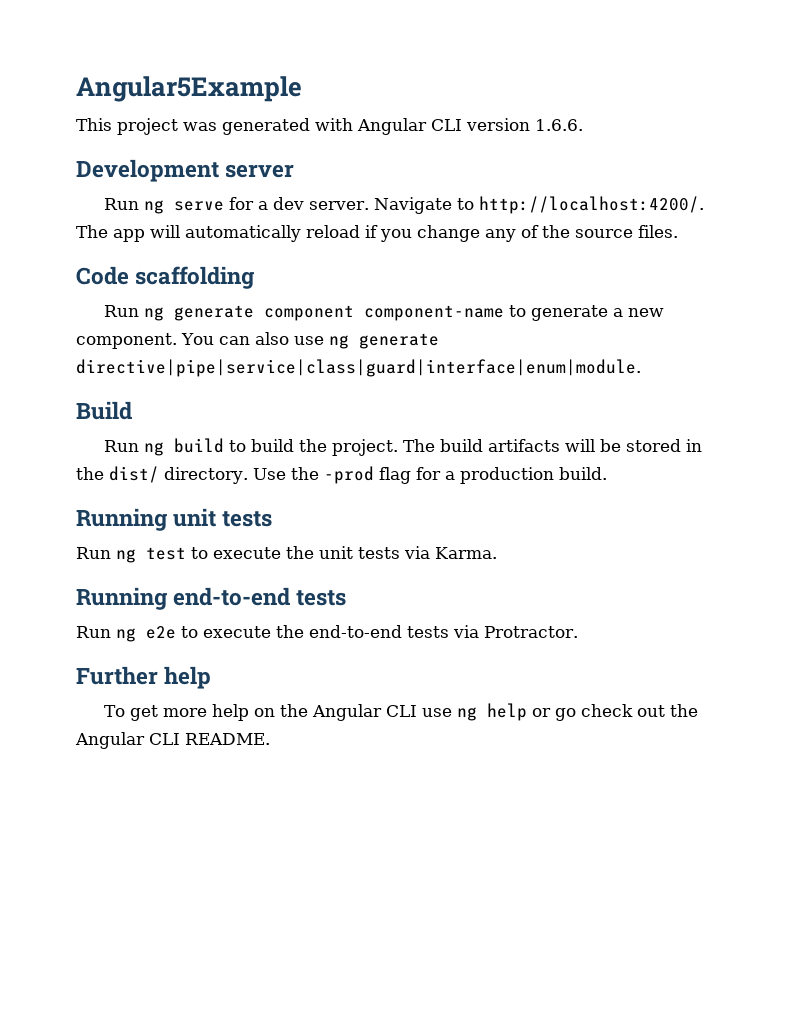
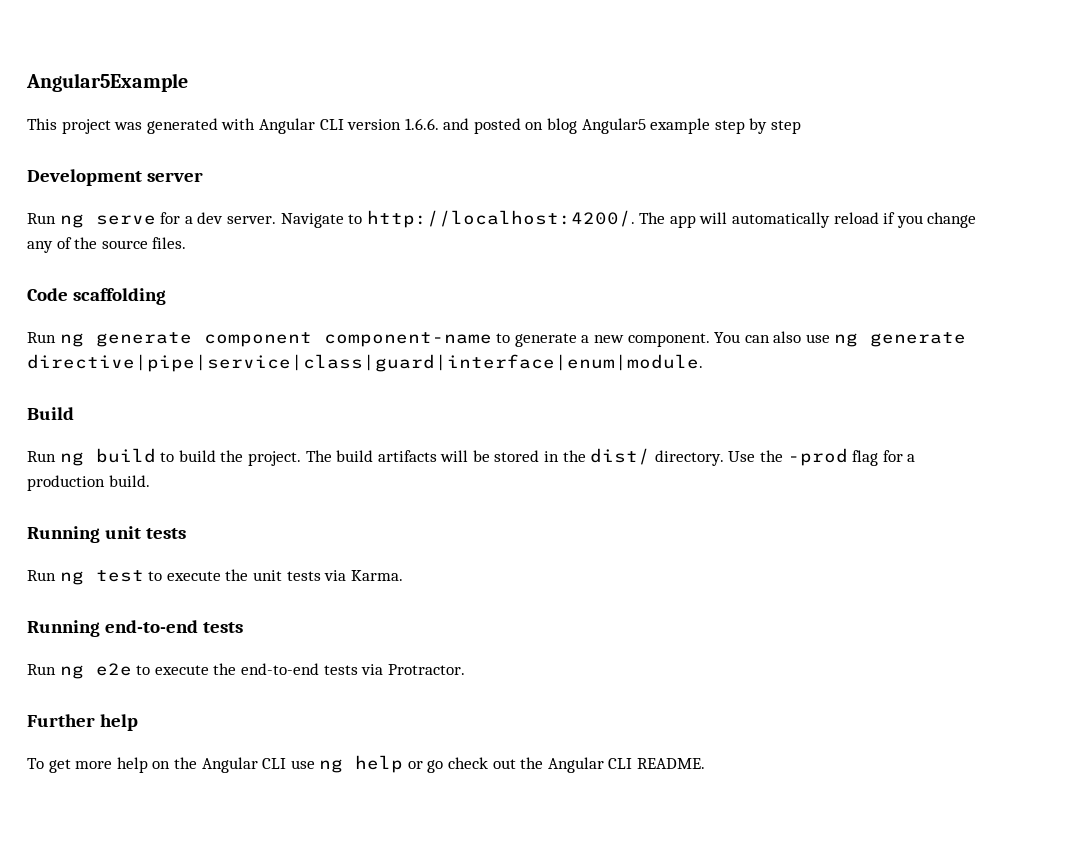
- This project was generated with Angular CLI version 1.6.6.
+ This project was generated with Angular CLI version 1.6.6. and posted on blog Angular5 example step by step

